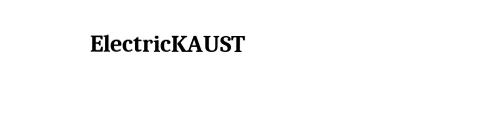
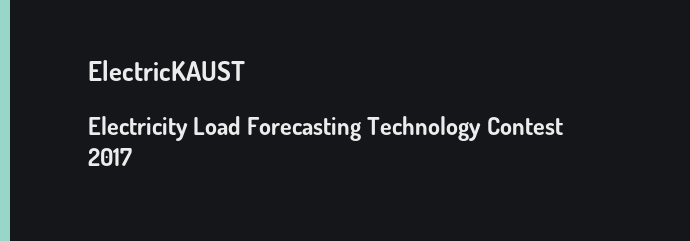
+ Electricity Load Forecasting Technology Contest 2017

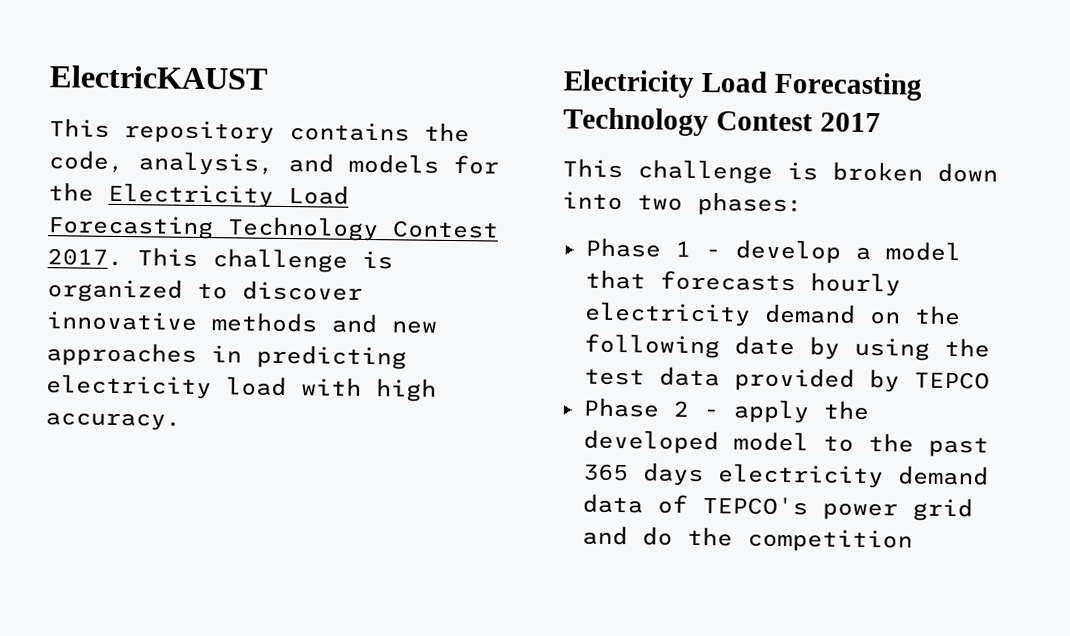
+ This repository contains the code, analysis, and models for the Electricity Load Forecasting Technology Contest 2017. This challenge is organized to discover innovative methods and new approaches in predicting electricity load with high accuracy.
+ This challenge is broken down into two phases:
+ Phase 1 - develop a model that forecasts hourly electricity demand on the following date by using the test data provided by TEPCO
+ Phase 2 - apply the developed model to the past 365 days electricity demand data of TEPCO's power grid and do the competition

